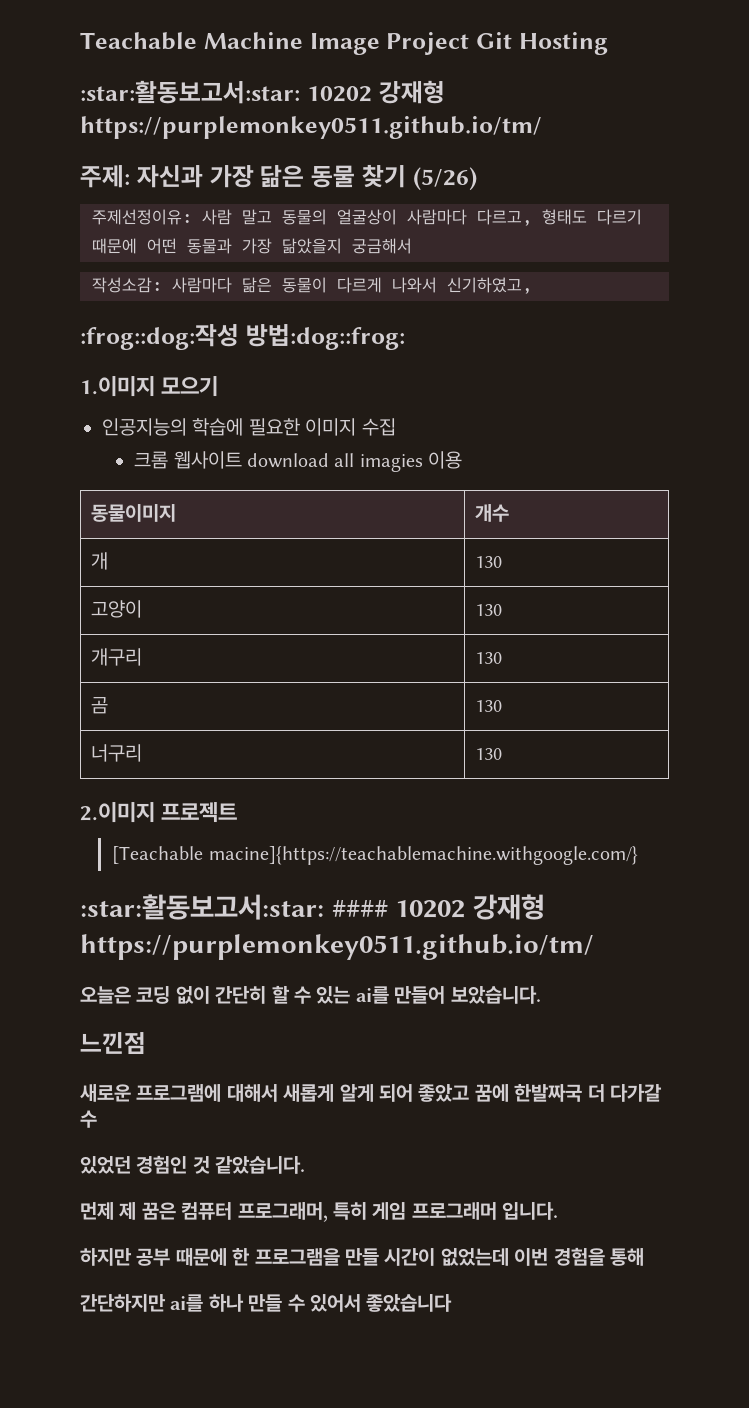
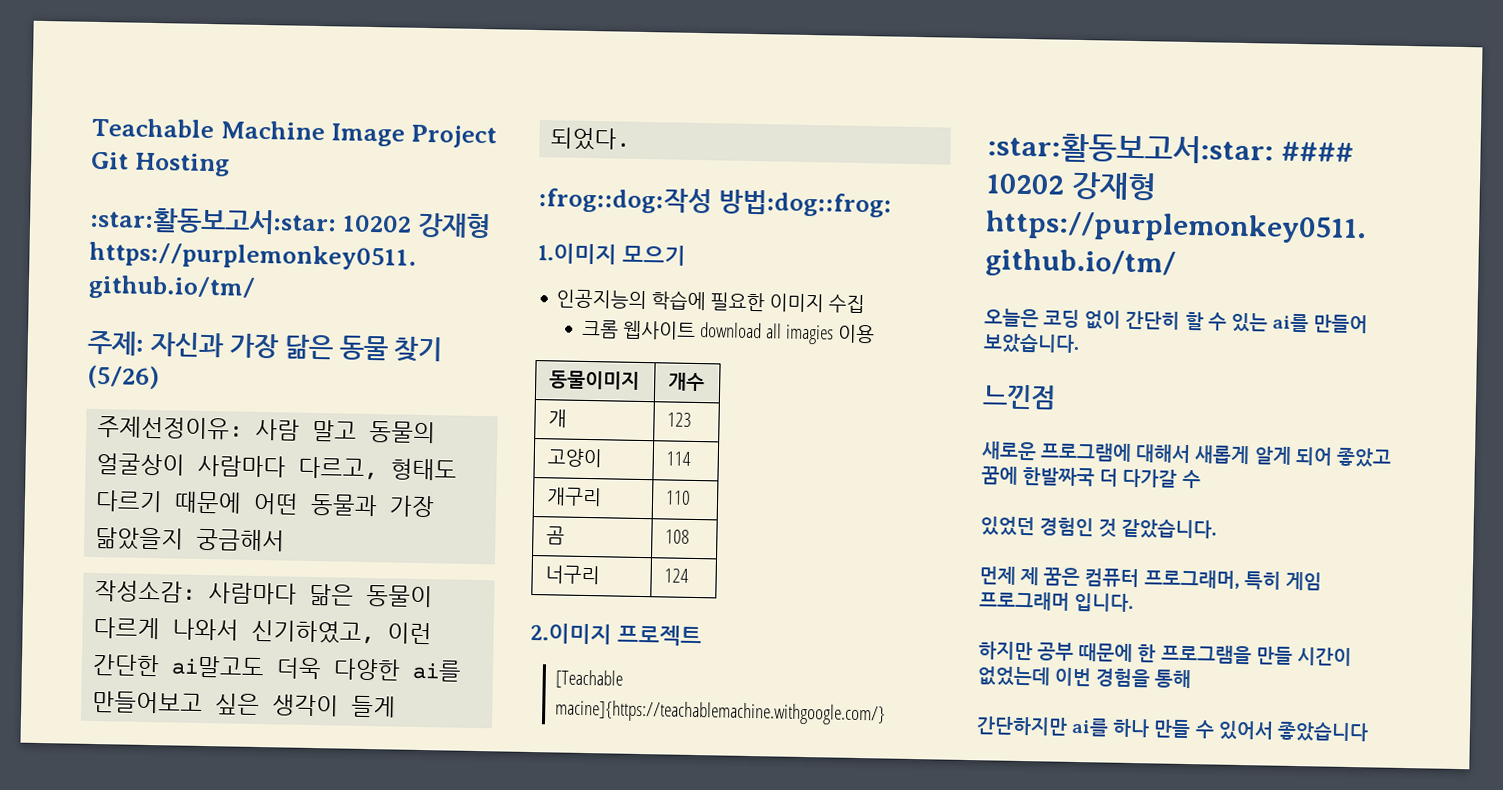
- 작성소감: 사람마다 닮은 동물이 다르게 나와서 신기하였고,
+ 작성소감: 사람마다 닮은 동물이 다르게 나와서 신기하였고, 이런 간단한 ai말고도 더욱 다양한 ai를 만들어보고 싶은 생각이 들게 되었다.
- 개 | 130
+ 개 | 123
- 고양이 | 130
+ 고양이 | 114
- 개구리 | 130
+ 개구리 | 110
- 곰 | 130
+ 곰 | 108
- 너구리 | 130
+ 너구리 | 124

